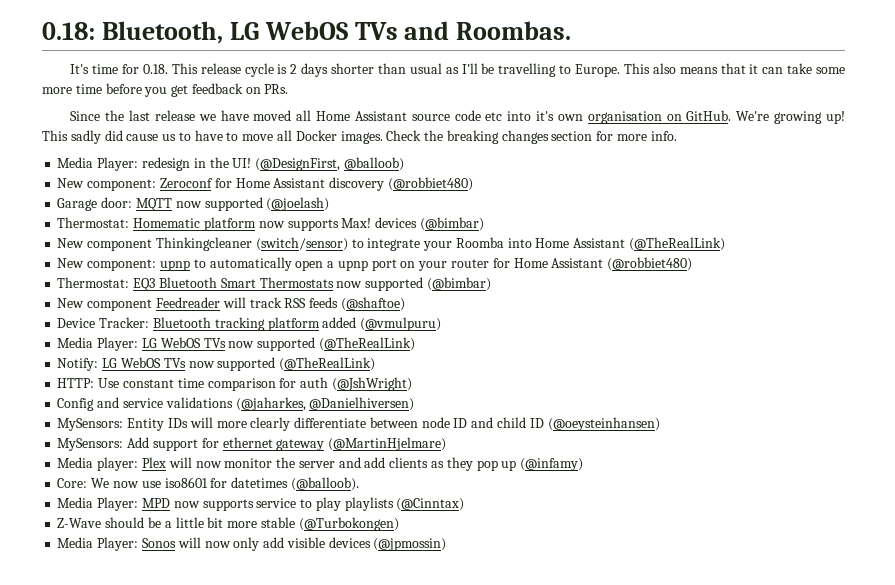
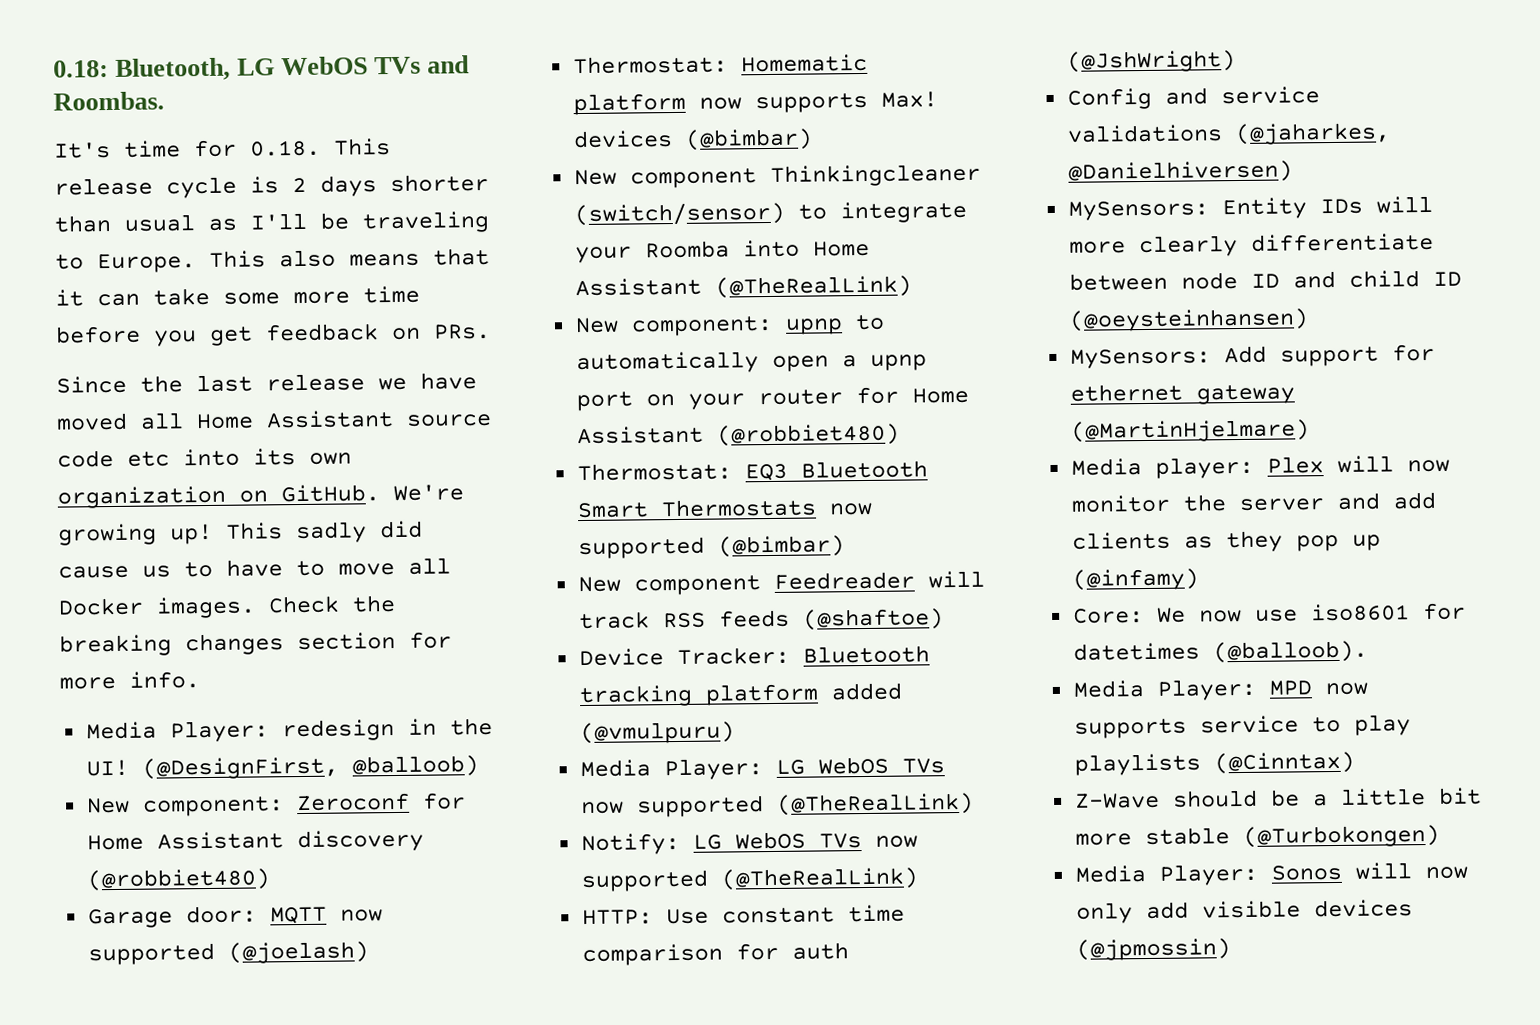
- It's time for 0.18. This release cycle is 2 days shorter than usual as I'll be travelling to Europe.
+ It's time for 0.18. This release cycle is 2 days shorter than usual as I'll be traveling to Europe.
- Since the last release we have moved all Home Assistant source code etc into it's own organisation on GitHub.
+ Since the last release we have moved all Home Assistant source code etc into its own organization on GitHub.

